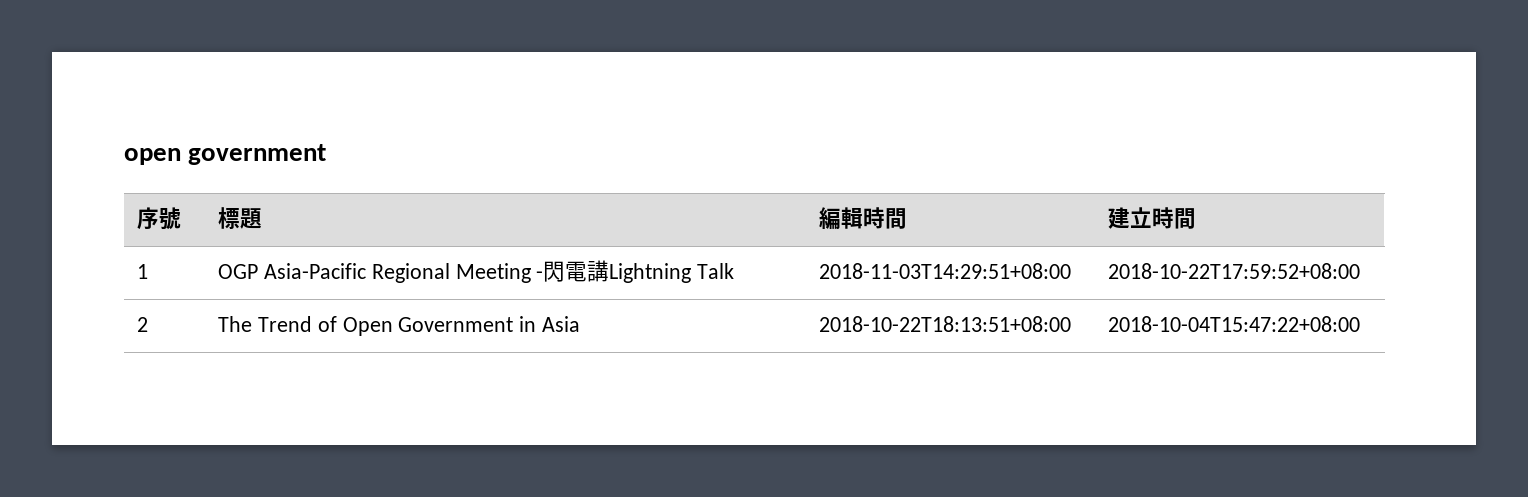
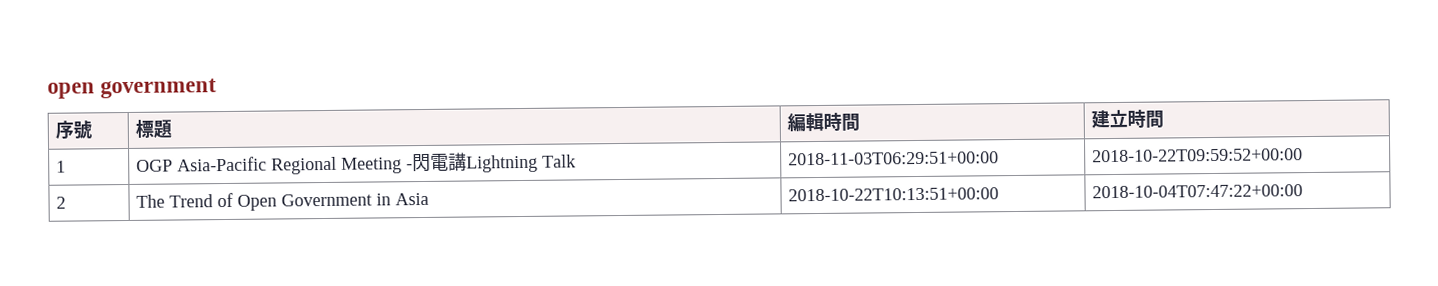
- 1 | OGP Asia-Pacific Regional Meeting -閃電講Lightning Talk | 2018-11-03T14:29:51+08:00 | 2018-10-22T17:59:52+08:00
+ 1 | OGP Asia-Pacific Regional Meeting -閃電講Lightning Talk | 2018-11-03T06:29:51+00:00 | 2018-10-22T09:59:52+00:00
- 2 | The Trend of Open Government in Asia | 2018-10-22T18:13:51+08:00 | 2018-10-04T15:47:22+08:00
+ 2 | The Trend of Open Government in Asia | 2018-10-22T10:13:51+00:00 | 2018-10-04T07:47:22+00:00

